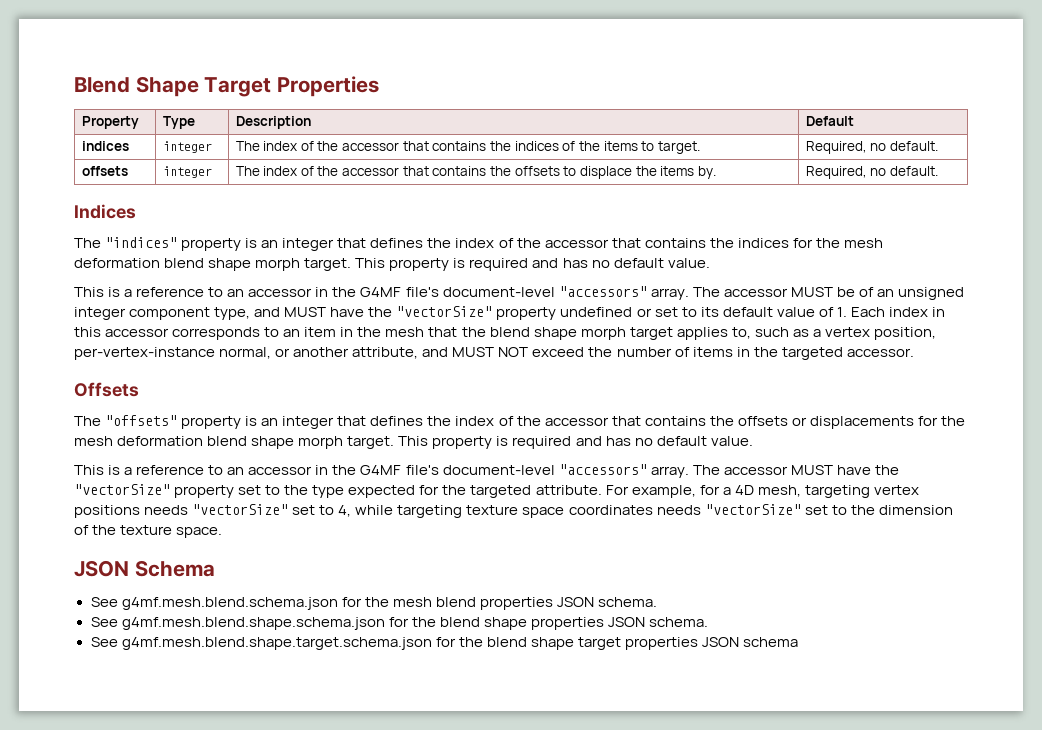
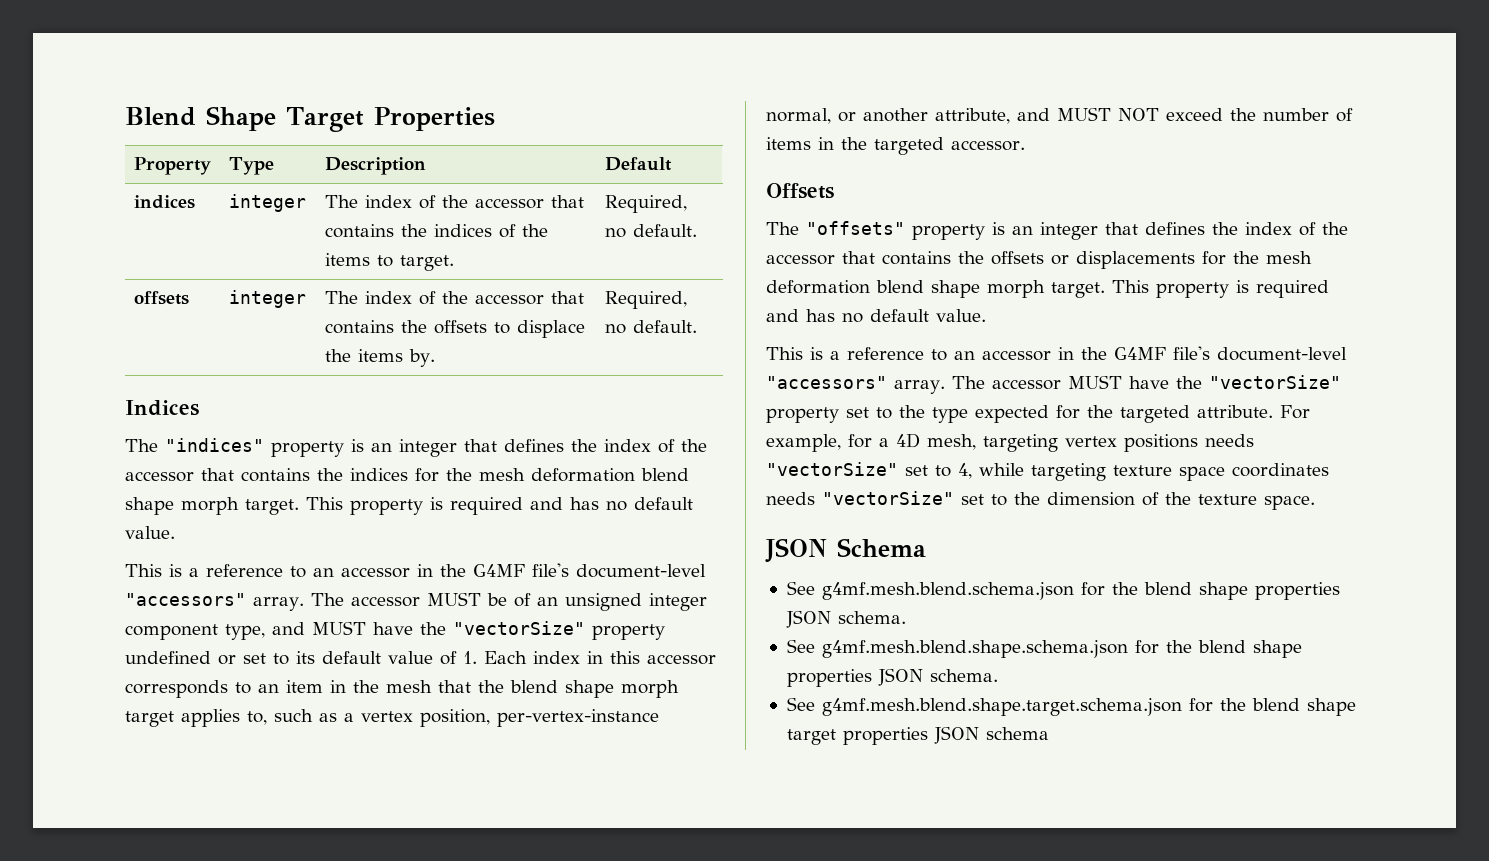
- See g4mf.mesh.blend.schema.json for the mesh blend properties JSON schema.
+ See g4mf.mesh.blend.schema.json for the blend shape properties JSON schema.

